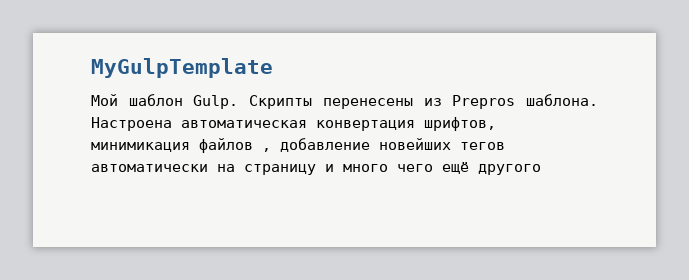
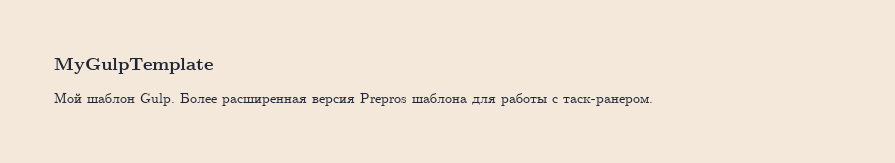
- Скрипты перенесены из Prepros шаблона. Настроена автоматическая конвертация шрифтов, минимикация файлов , добавление новейших тегов автоматически на страницу и много чего ещё другого
+ Более расширенная версия Prepros шаблона для работы с таск-ранером.

